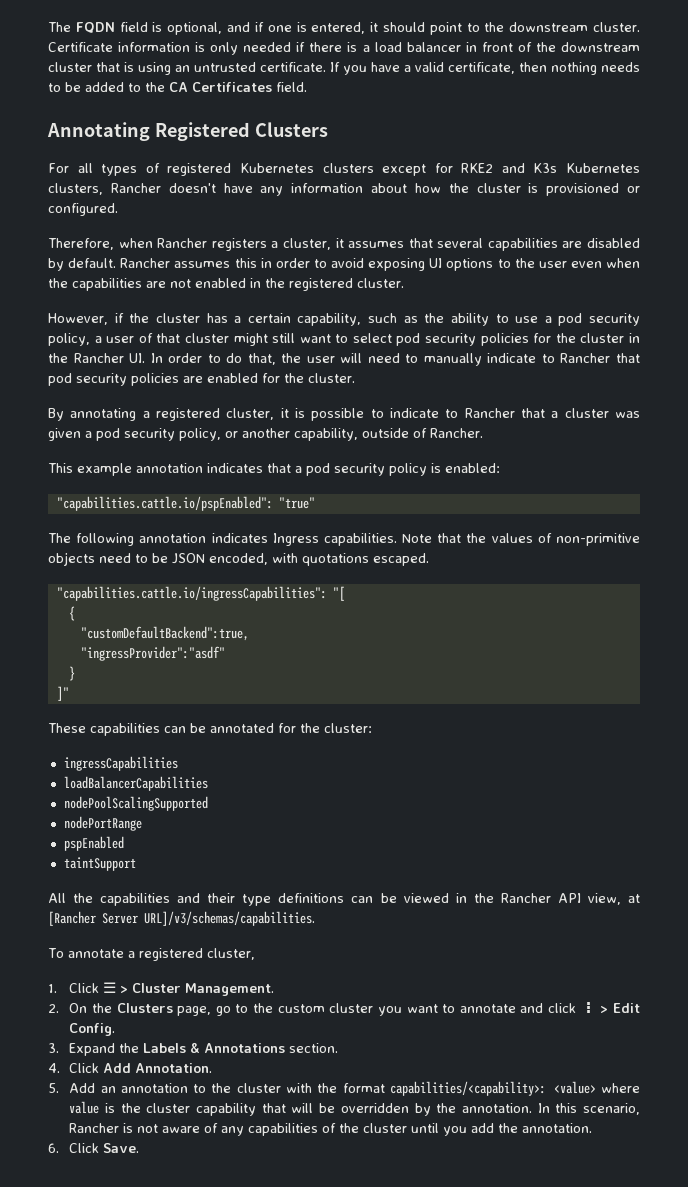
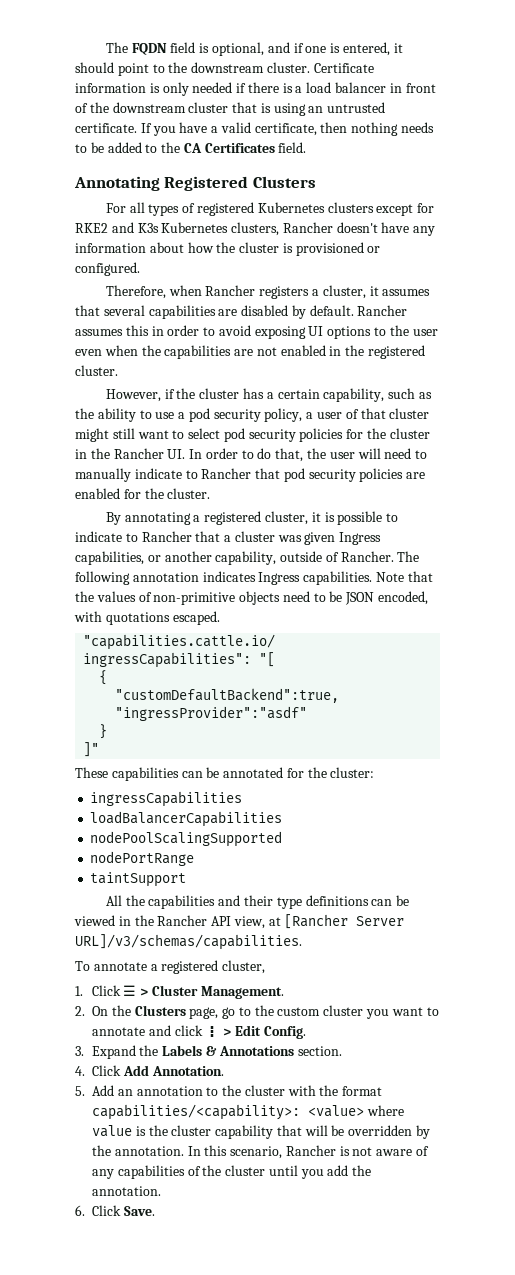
- By annotating a registered cluster, it is possible to indicate to Rancher that a cluster was given a pod security policy, or another capability, outside of Rancher.
- This example annotation indicates that a pod security policy is enabled:
- "capabilities.cattle.io/pspEnabled": "true"
- The following annotation indicates Ingress capabilities.
+ By annotating a registered cluster, it is possible to indicate to Rancher that a cluster was given Ingress capabilities, or another capability, outside of Rancher. The following annotation indicates Ingress capabilities.
- pspEnabled

